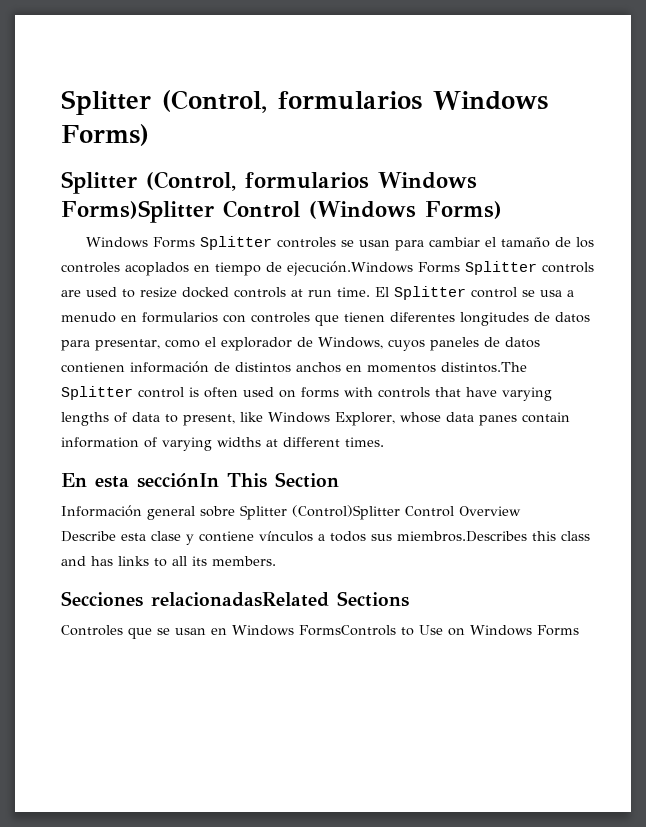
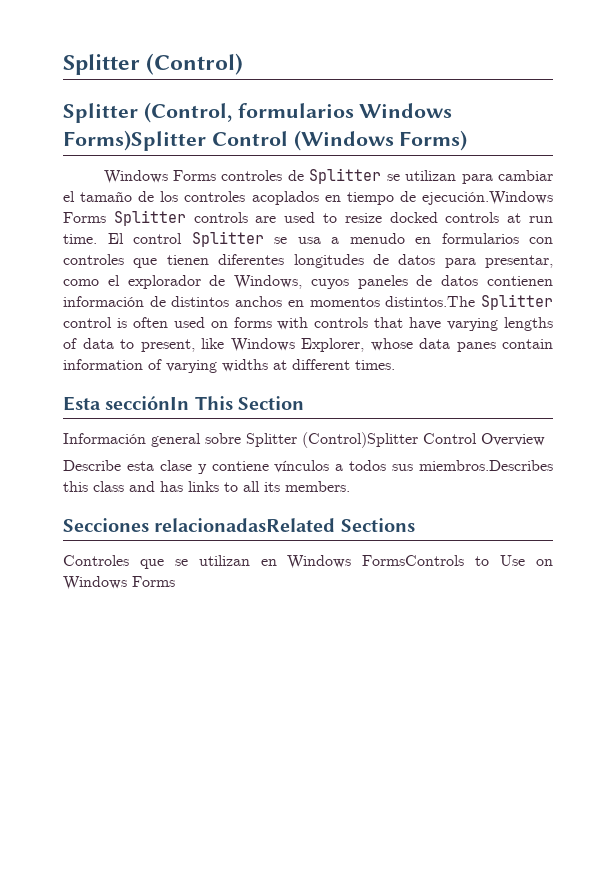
- Splitter (Control, formularios Windows Forms)
+ Splitter (Control)
- Windows Forms Splitter controles se usan para cambiar el tamaño de los controles acoplados en tiempo de ejecución.Windows Forms Splitter controls are used to resize docked controls at run time.
+ Windows Forms controles de Splitter se utilizan para cambiar el tamaño de los controles acoplados en tiempo de ejecución.Windows Forms Splitter controls are used to resize docked controls at run time.
- El Splitter control se usa a menudo en formularios con controles que tienen diferentes longitudes de datos para presentar, como el explorador de Windows, cuyos paneles de datos contienen información de distintos anchos en momentos distintos.The Splitter control is often used on forms with controls that have varying lengths of data to present, like Windows Explorer, whose data panes contain information of varying widths at different times.
+ El control Splitter se usa a menudo en formularios con controles que tienen diferentes longitudes de datos para presentar, como el explorador de Windows, cuyos paneles de datos contienen información de distintos anchos en momentos distintos.The Splitter control is often used on forms with controls that have varying lengths of data to present, like Windows Explorer, whose data panes contain information of varying widths at different times.
- En esta secciónIn This Section
+ Esta secciónIn This Section
- Controles que se usan en Windows FormsControls to Use on Windows Forms
+ Controles que se utilizan en Windows FormsControls to Use on Windows Forms

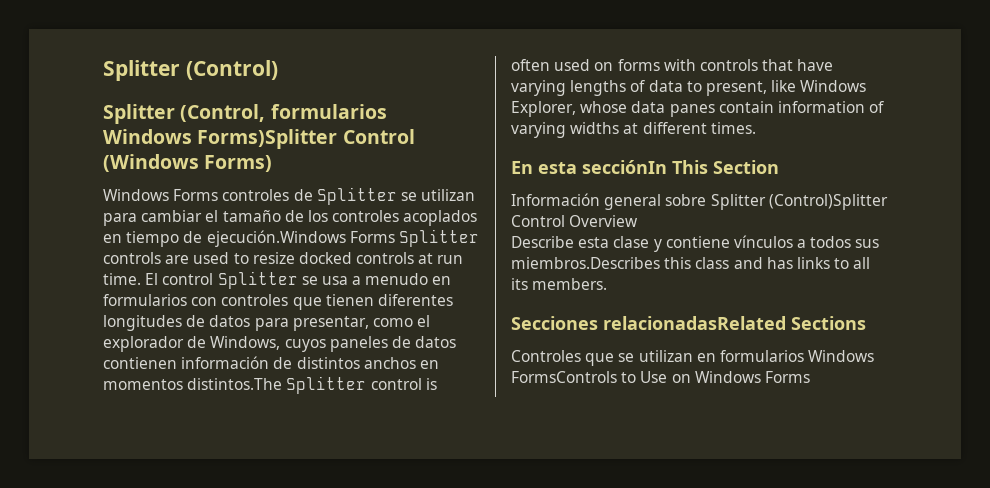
- Esta secciónIn This Section
+ En esta secciónIn This Section
- Controles que se utilizan en Windows FormsControls to Use on Windows Forms
+ Controles que se utilizan en formularios Windows FormsControls to Use on Windows Forms

